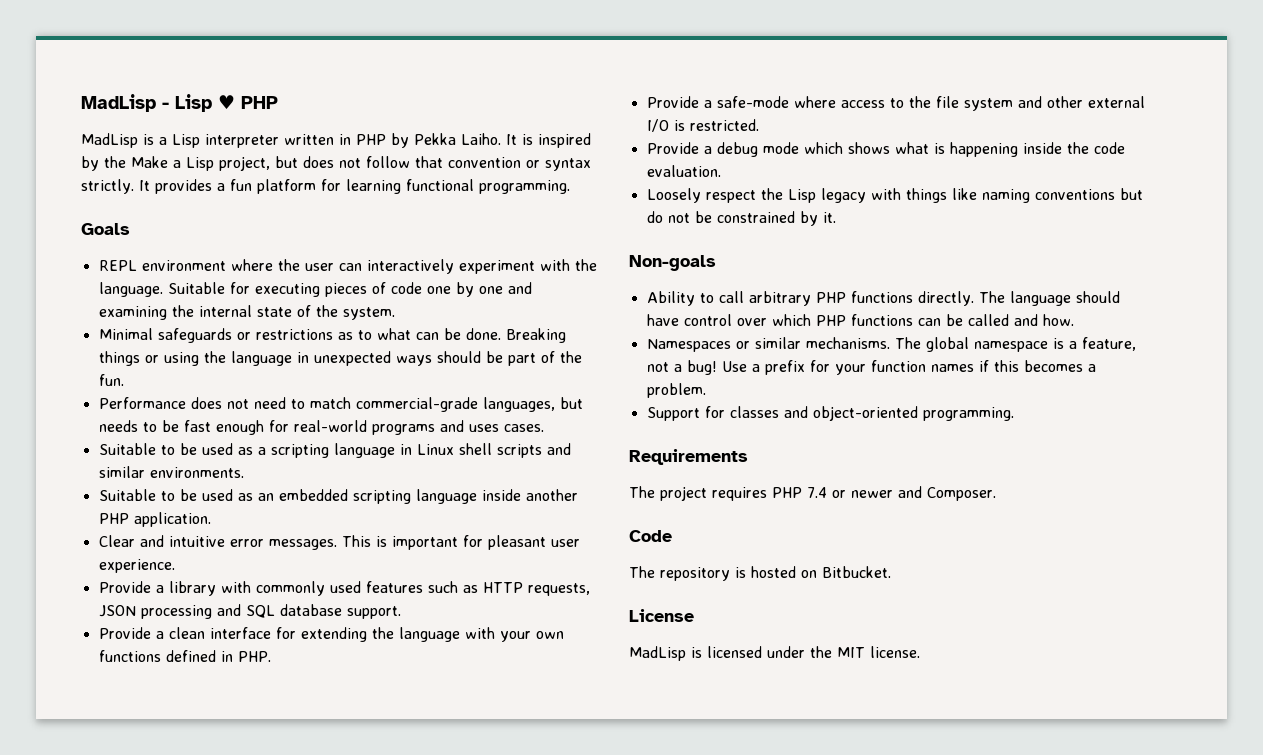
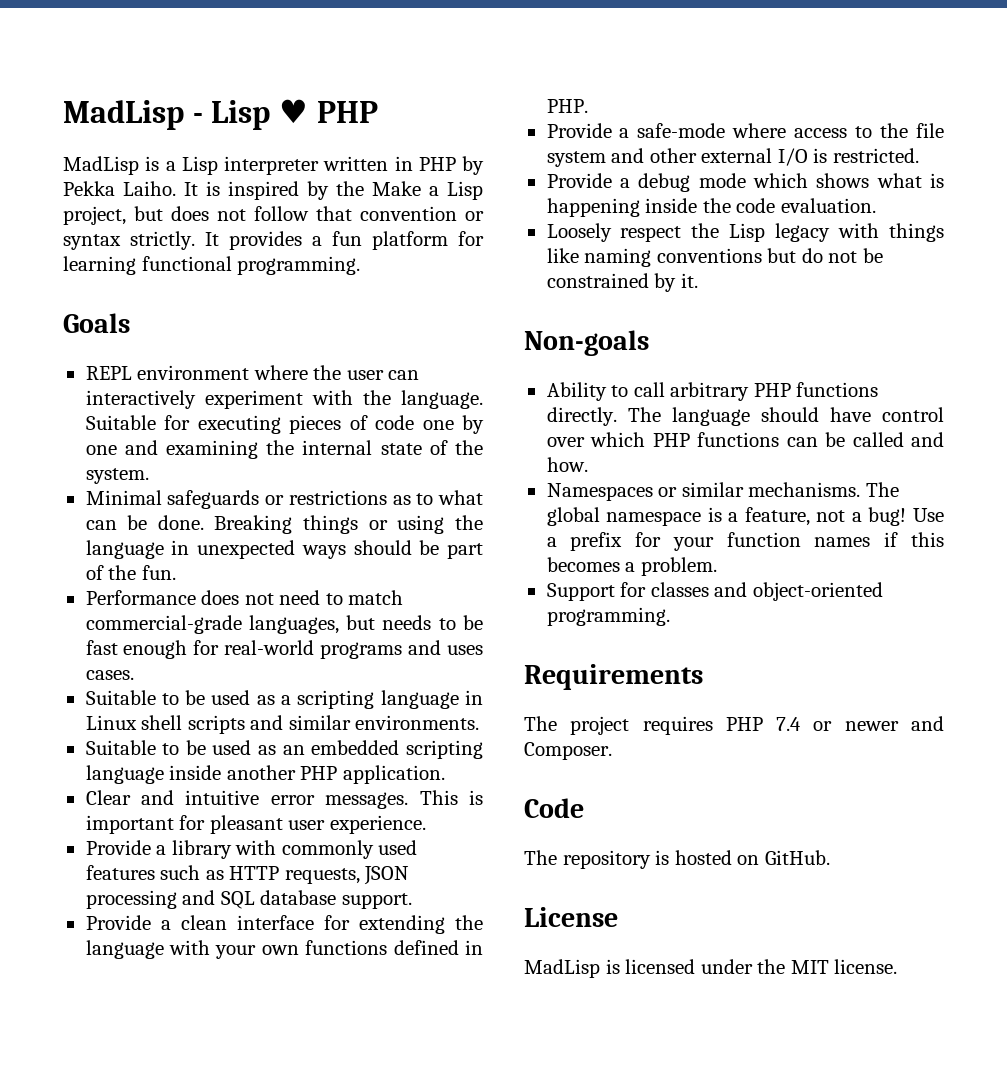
- The repository is hosted on Bitbucket.
+ The repository is hosted on GitHub.

